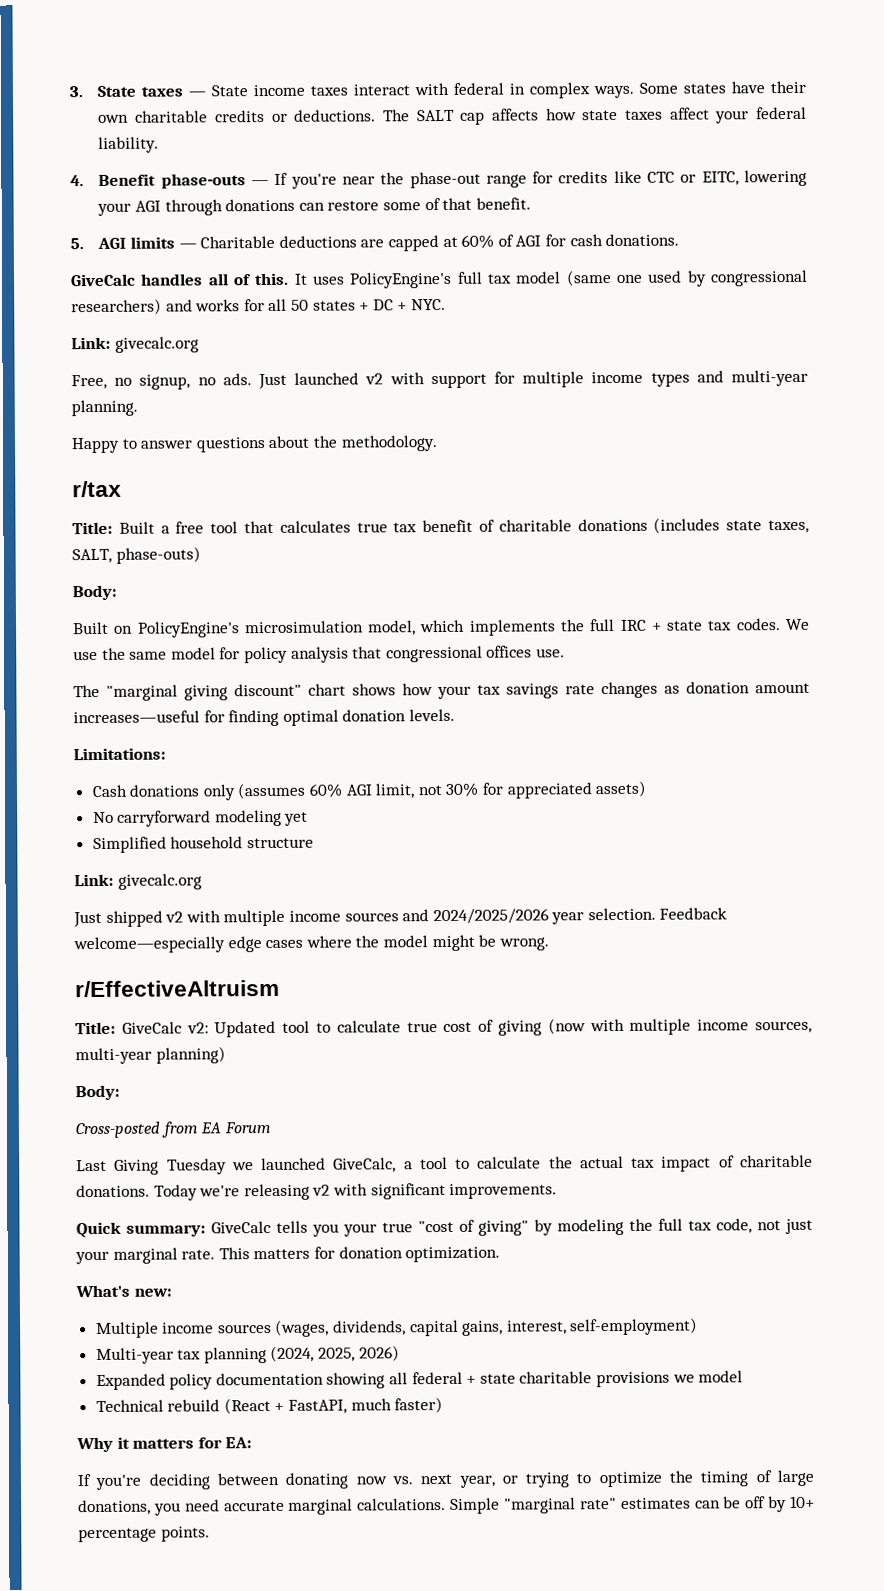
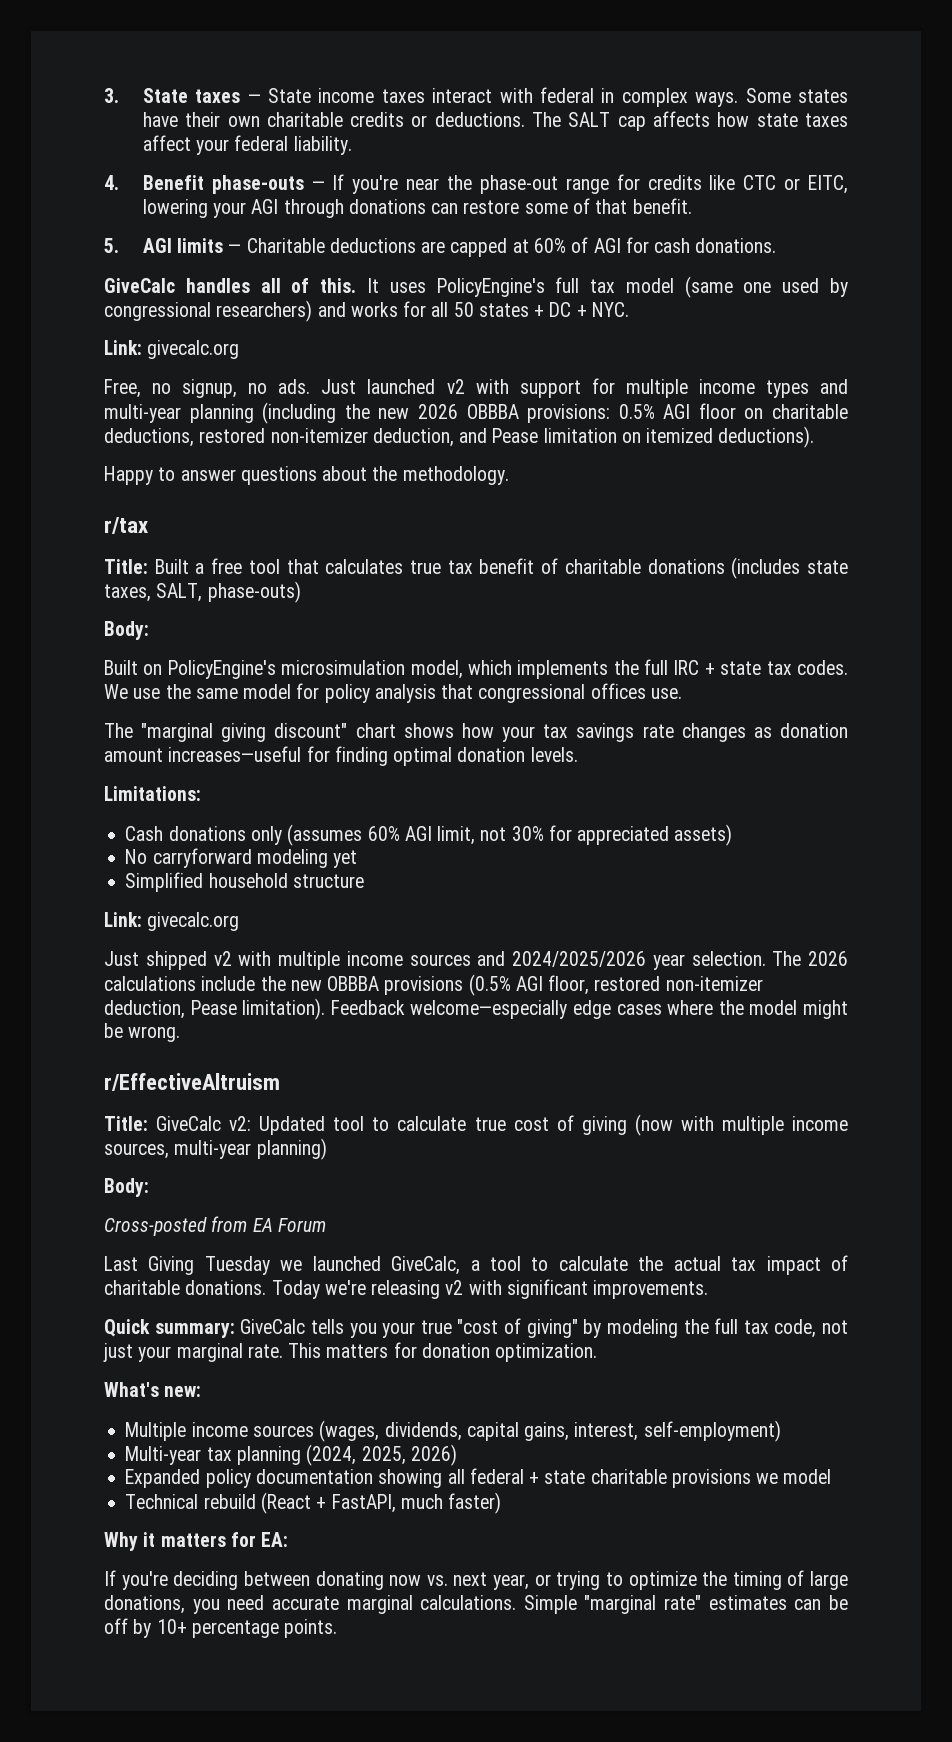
- Just launched v2 with support for multiple income types and multi-year planning.
+ Just launched v2 with support for multiple income types and multi-year planning (including the new 2026 OBBBA provisions: 0.5% AGI floor on charitable deductions, restored non-itemizer deduction, and Pease limitation on itemized deductions).
+ The 2026 calculations include the new OBBBA provisions (0.5% AGI floor, restored non-itemizer deduction, Pease limitation).

